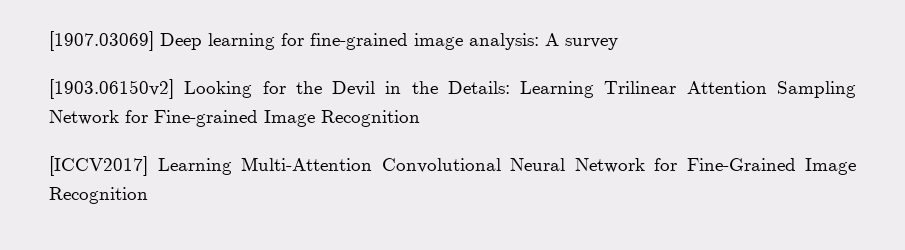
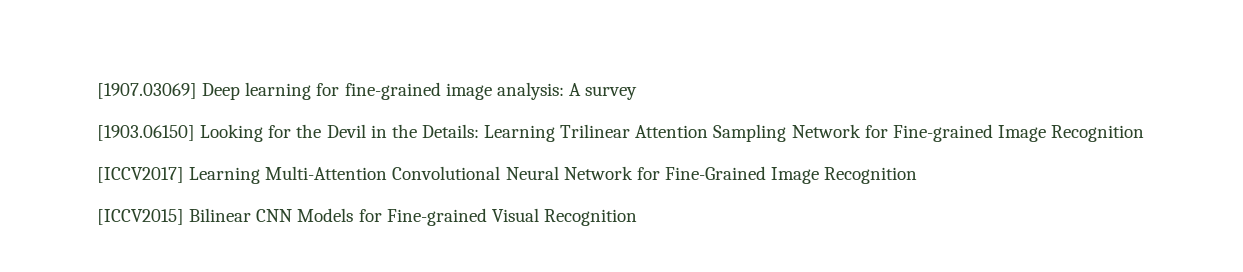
- [1903.06150v2] Looking for the Devil in the Details: Learning Trilinear Attention Sampling Network for Fine-grained Image Recognition
+ [1903.06150] Looking for the Devil in the Details: Learning Trilinear Attention Sampling Network for Fine-grained Image Recognition
+ [ICCV2015] Bilinear CNN Models for Fine-grained Visual Recognition

